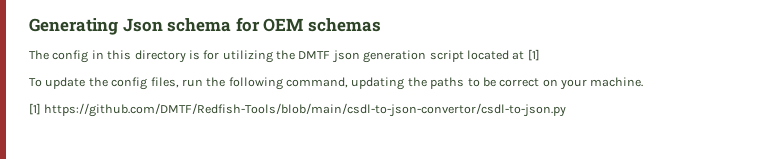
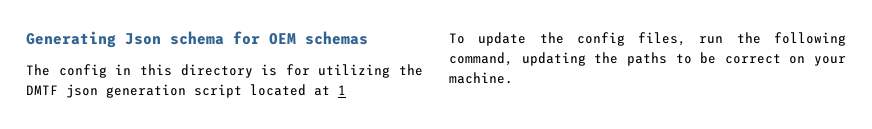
- The config in this directory is for utilizing the DMTF json generation script located at [1]
+ The config in this directory is for utilizing the DMTF json generation script located at 1
- [1] https://github.com/DMTF/Redfish-Tools/blob/main/csdl-to-json-convertor/csdl-to-json.py

